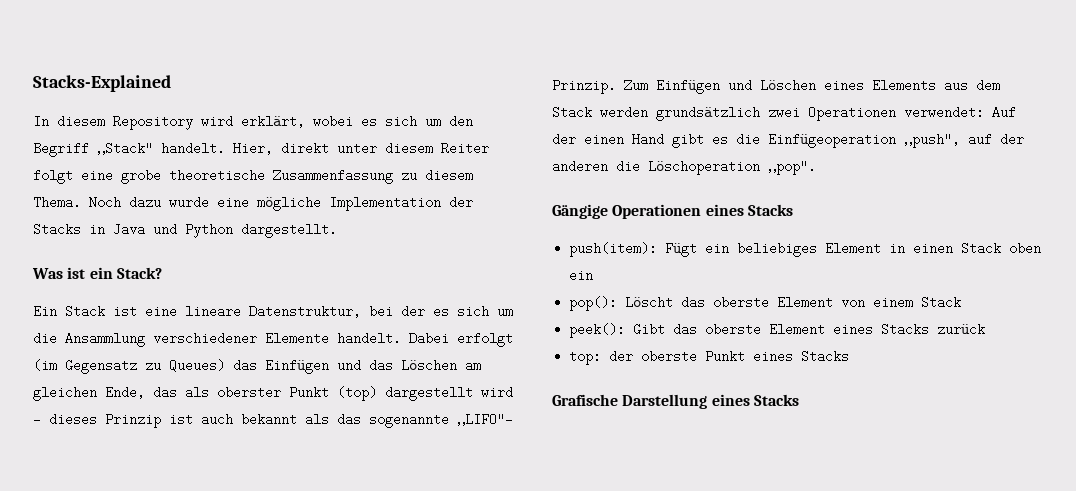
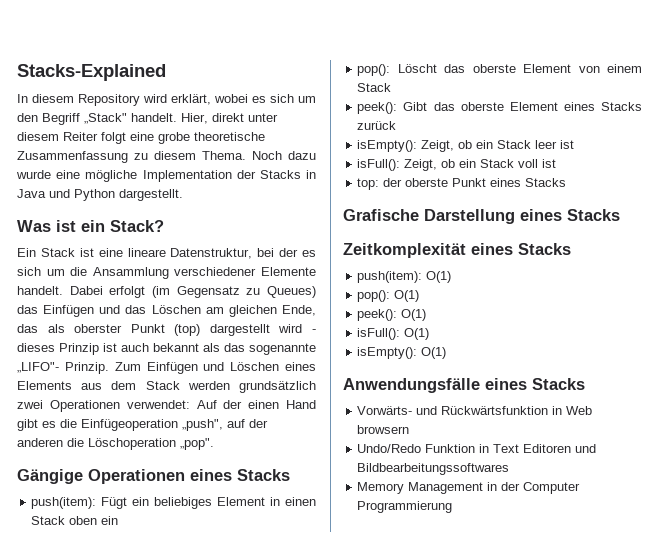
+ isEmpty(): Zeigt, ob ein Stack leer ist
+ isFull(): Zeigt, ob ein Stack voll ist
+ Zeitkomplexität eines Stacks
+ push(item): O(1)
+ pop(): O(1)
+ peek(): O(1)
+ isFull(): O(1)
+ isEmpty(): O(1)
+ Anwendungsfälle eines Stacks
+ Vorwärts- und Rückwärtsfunktion in Web browsern
+ Undo/Redo Funktion in Text Editoren und Bildbearbeitungssoftwares
+ Memory Management in der Computer Programmierung

